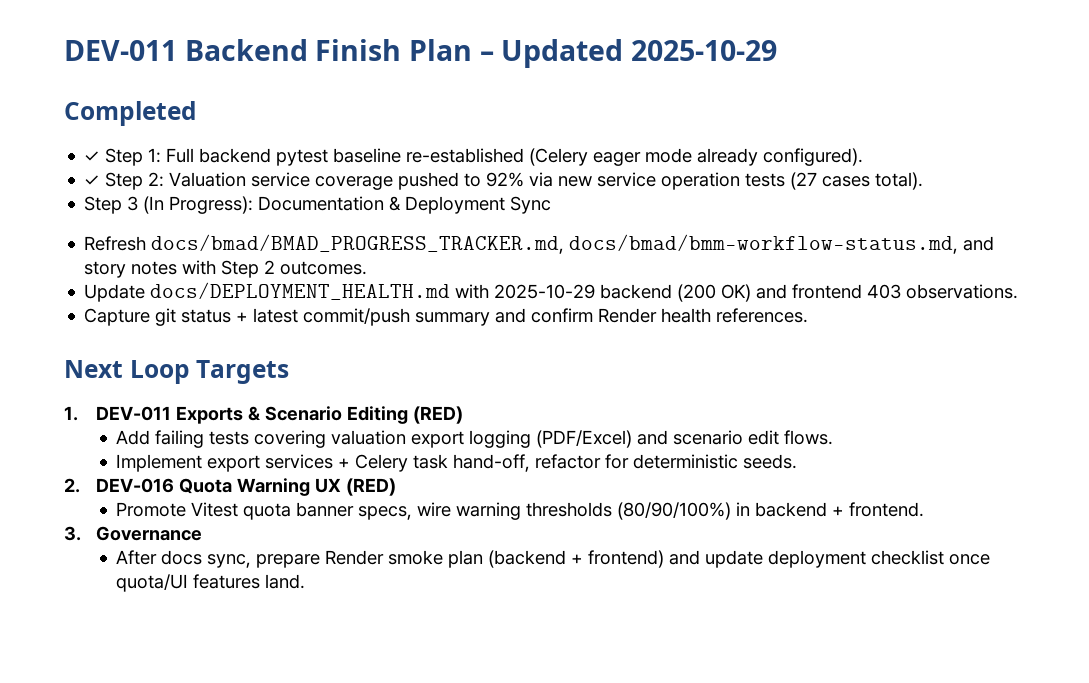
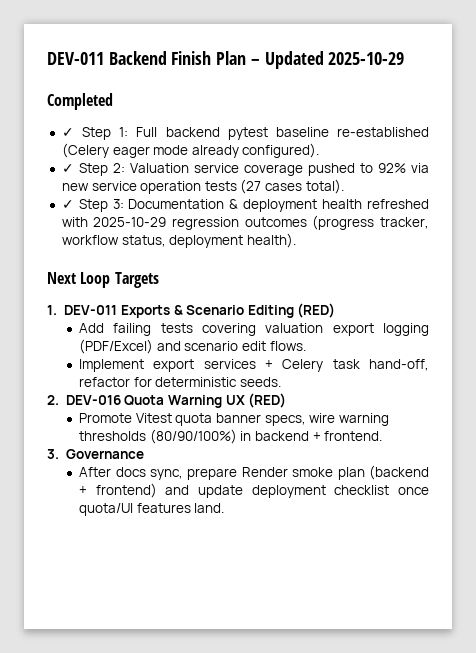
- Step 3 (In Progress): Documentation & Deployment Sync
- Refresh docs/bmad/BMAD_PROGRESS_TRACKER.md, docs/bmad/bmm-workflow-status.md, and story notes with Step 2 outcomes.
- Update docs/DEPLOYMENT_HEALTH.md with 2025-10-29 backend (200 OK) and frontend 403 observations.
- Capture git status + latest commit/push summary and confirm Render health references.
+ ✓ Step 3: Documentation & deployment health refreshed with 2025-10-29 regression outcomes (progress tracker, workflow status, deployment health).

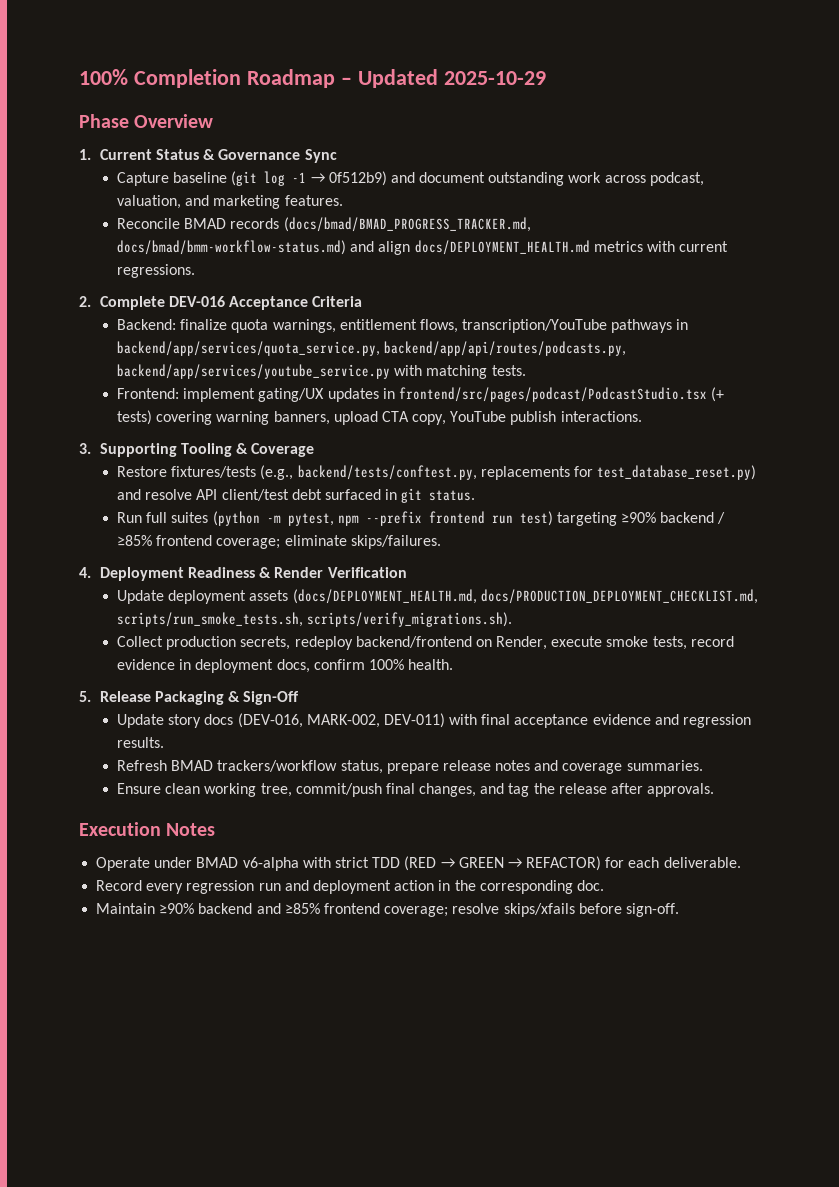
- DEV-011 Backend Finish Plan – Updated 2025-10-29
+ 100% Completion Roadmap – Updated 2025-10-29
- Completed
- ✓ Step 1: Full backend pytest baseline re-established (Celery eager mode already configured).
- ✓ Step 2: Valuation service coverage pushed to 92% via new service operation tests (27 cases total).
- ✓ Step 3: Documentation & deployment health refreshed with 2025-10-29 regression outcomes (progress tracker, workflow status, deployment health).
- Next Loop Targets
- 1. DEV-011 Exports & Scenario Editing (RED)
- Add failing tests covering valuation export logging (PDF/Excel) and scenario edit flows.
- Implement export services + Celery task hand-off, refactor for deterministic seeds.
- 2. DEV-016 Quota Warning UX (RED)
- Promote Vitest quota banner specs, wire warning thresholds (80/90/100%) in backend + frontend.
- 3. Governance
- After docs sync, prepare Render smoke plan (backend + frontend) and update deployment checklist once quota/UI features land.
+ Phase Overview
+ 1. Current Status & Governance Sync
+ Capture baseline (git log -1 → 0f512b9) and document outstanding work across podcast, valuation, and marketing features.
+ Reconcile BMAD records (docs/bmad/BMAD_PROGRESS_TRACKER.md, docs/bmad/bmm-workflow-status.md) and align docs/DEPLOYMENT_HEALTH.md metrics with current regressions.
+ 2. Complete DEV-016 Acceptance Criteria
+ Backend: finalize quota warnings, entitlement flows, transcription/YouTube pathways in backend/app/services/quota_service.py, backend/app/api/routes/podcasts.py, backend/app/services/youtube_service.py with matching tests.
+ Frontend: implement gating/UX updates in frontend/src/pages/podcast/PodcastStudio.tsx (+ tests) covering warning banners, upload CTA copy, YouTube publish interactions.
+ 3. Supporting Tooling & Coverage
+ Restore fixtures/tests (e.g., backend/tests/conftest.py, replacements for test_database_reset.py) and resolve API client/test debt surfaced in git status.
+ Run full suites (python -m pytest, npm --prefix frontend run test) targeting ≥90% backend / ≥85% frontend coverage; eliminate skips/failures.
+ 4. Deployment Readiness & Render Verification
+ Update deployment assets (docs/DEPLOYMENT_HEALTH.md, docs/PRODUCTION_DEPLOYMENT_CHECKLIST.md, scripts/run_smoke_tests.sh, scripts/verify_migrations.sh).
+ Collect production secrets, redeploy backend/frontend on Render, execute smoke tests, record evidence in deployment docs, confirm 100% health.
+ 5. Release Packaging & Sign-Off
+ Update story docs (DEV-016, MARK-002, DEV-011) with final acceptance evidence and regression results.
+ Refresh BMAD trackers/workflow status, prepare release notes and coverage summaries.
+ Ensure clean working tree, commit/push final changes, and tag the release after approvals.
+ Execution Notes
+ Operate under BMAD v6-alpha with strict TDD (RED → GREEN → REFACTOR) for each deliverable.
+ Record every regression run and deployment action in the corresponding doc.
+ Maintain ≥90% backend and ≥85% frontend coverage; resolve skips/xfails before sign-off.

